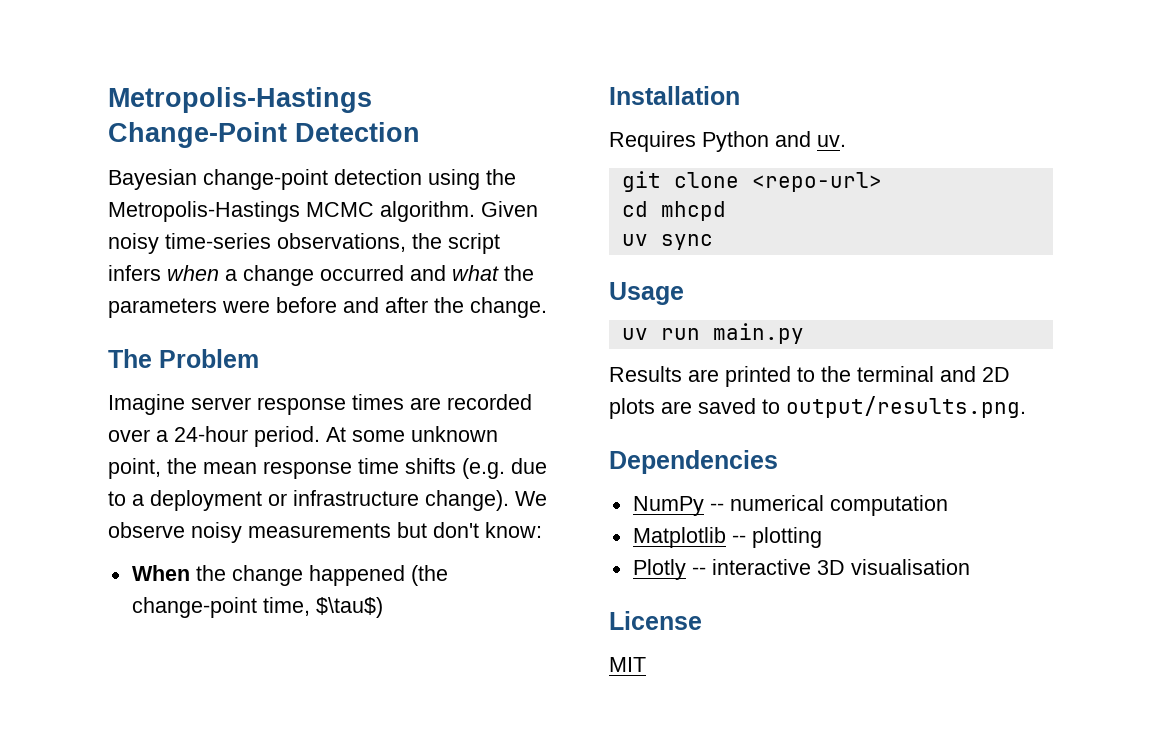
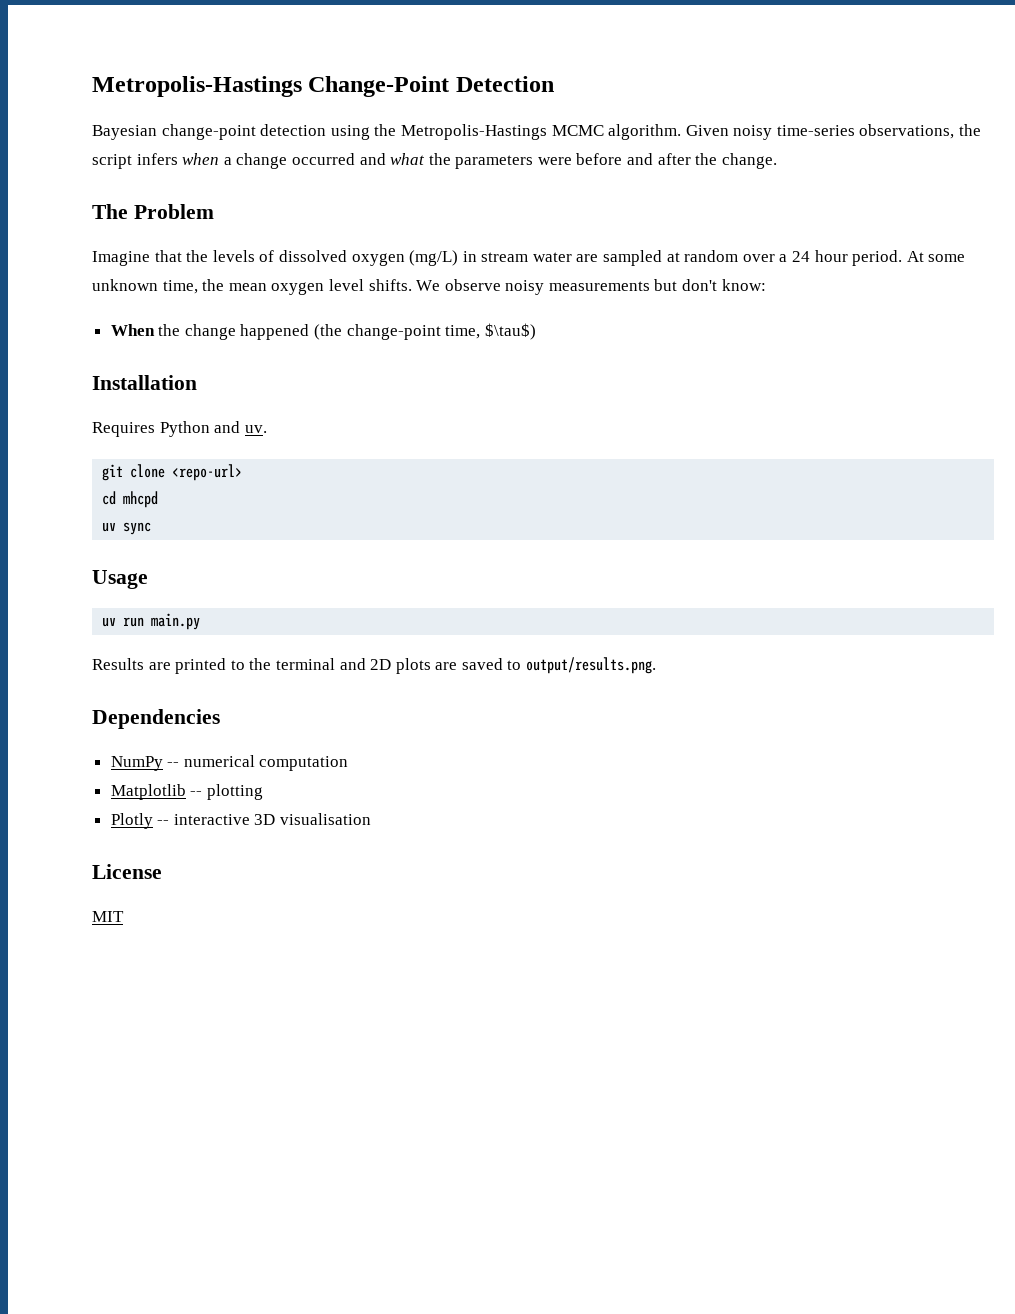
- Imagine server response times are recorded over a 24-hour period.
+ Imagine that the levels of dissolved oxygen (mg/L) in stream water are sampled at random over a 24 hour period.
- At some unknown point, the mean response time shifts (e.g. due to a deployment or infrastructure change).
+ At some unknown time, the mean oxygen level shifts.

